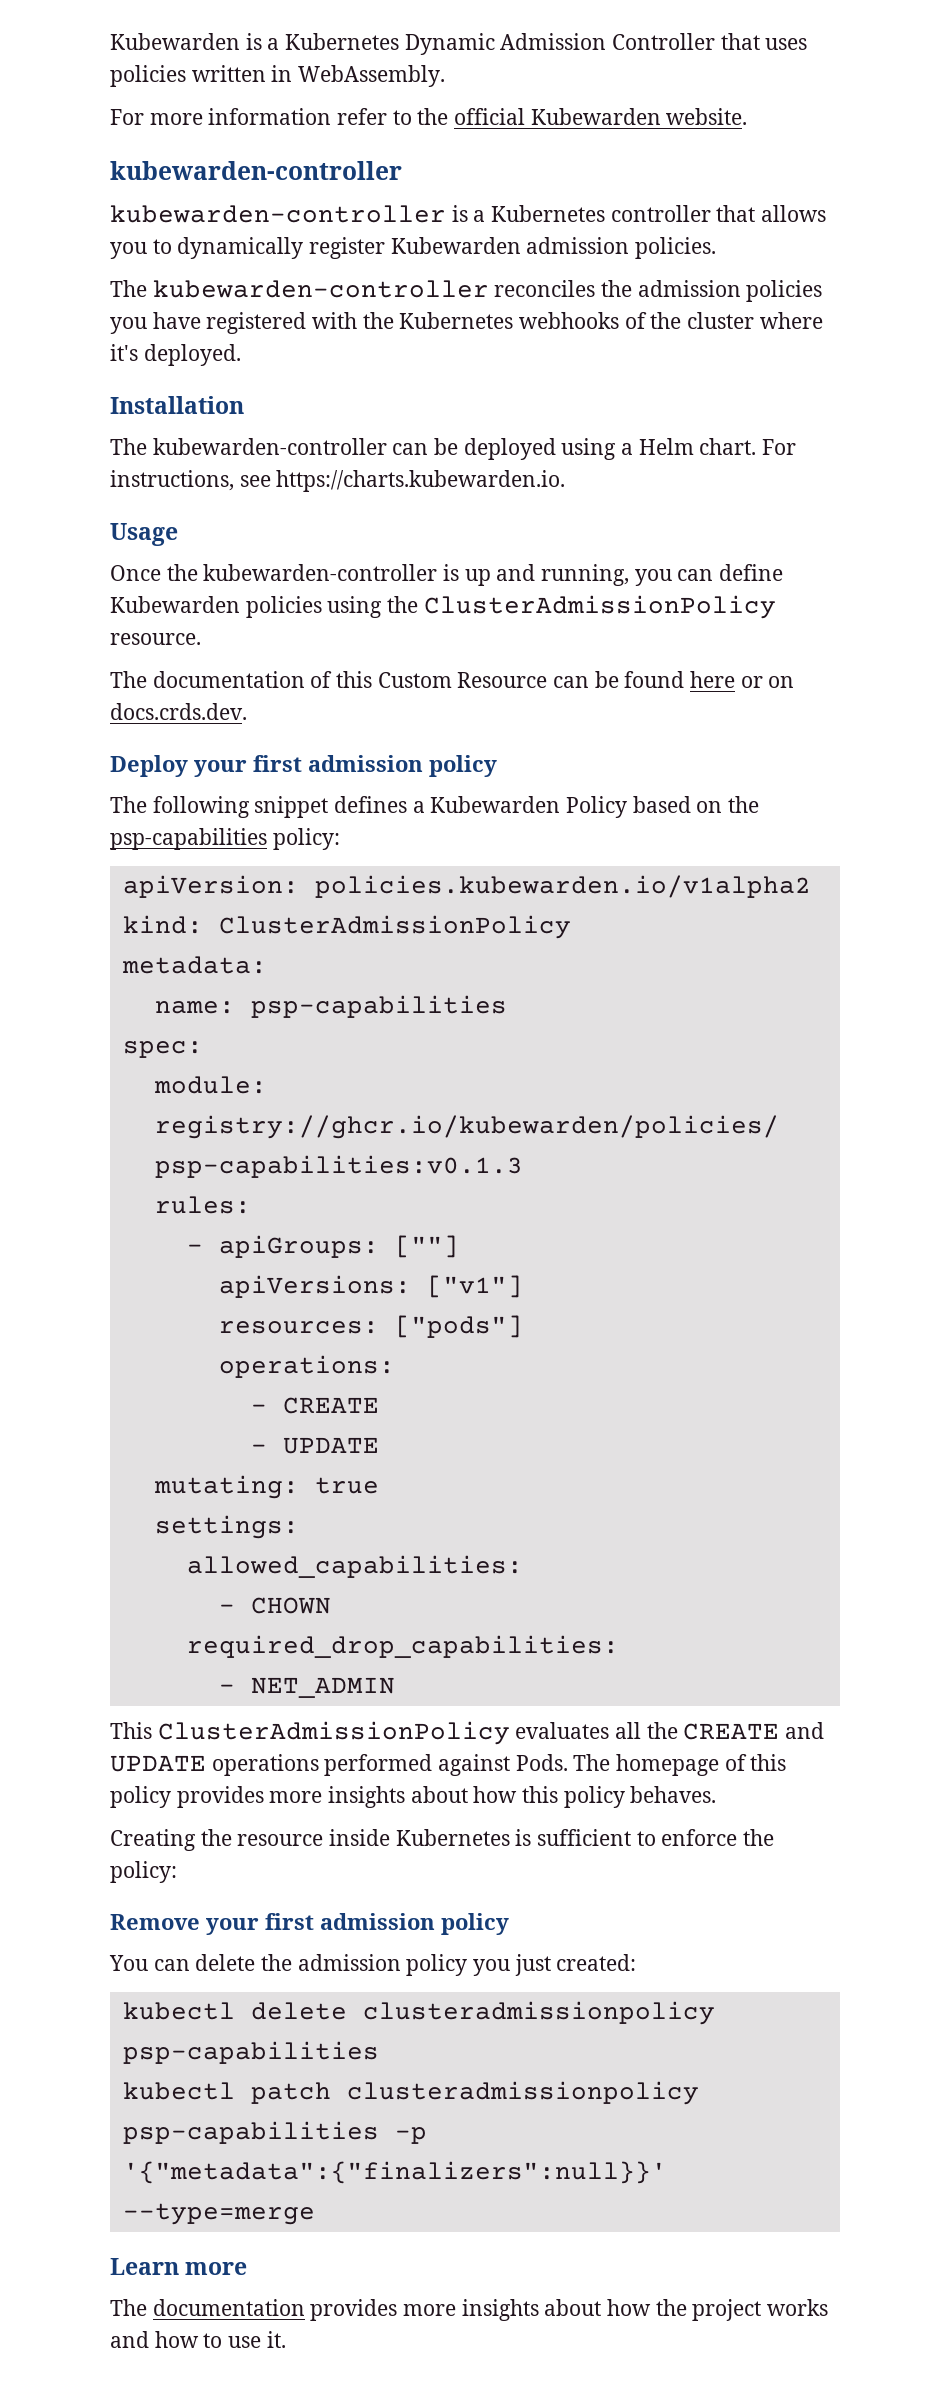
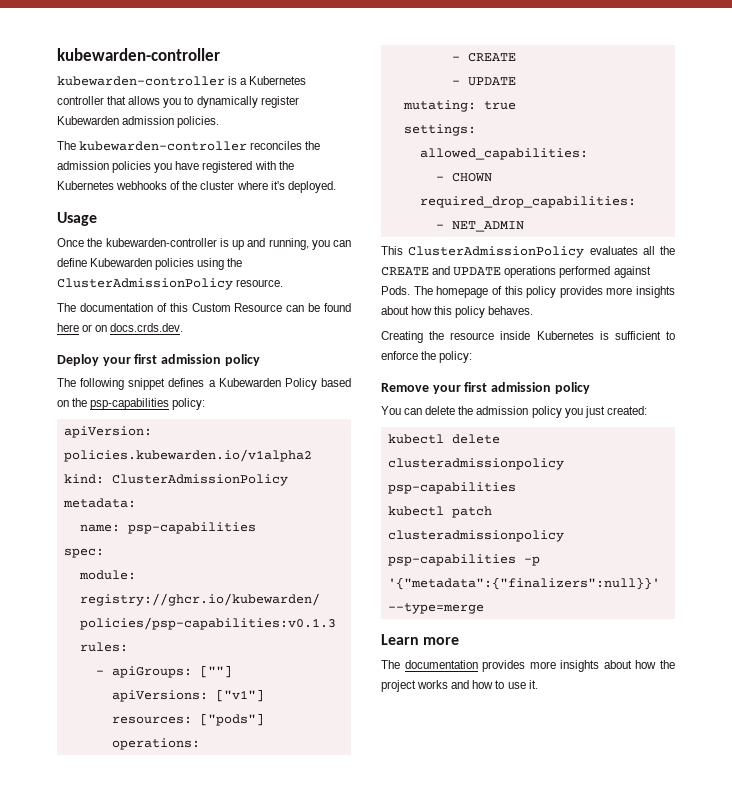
- Kubewarden is a Kubernetes Dynamic Admission Controller that uses policies written in WebAssembly.
- For more information refer to the official Kubewarden website.
- Installation
- The kubewarden-controller can be deployed using a Helm chart. For instructions, see https://charts.kubewarden.io.

